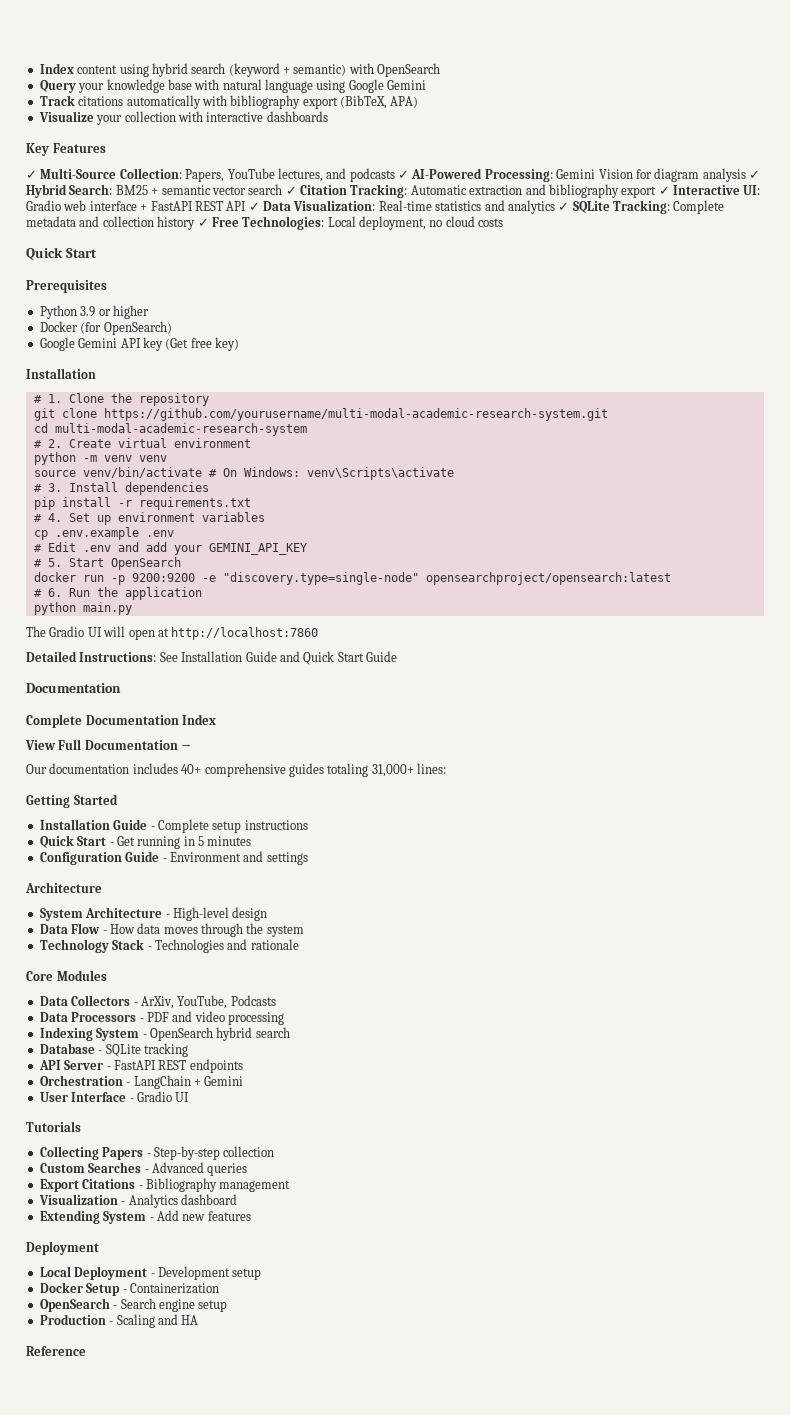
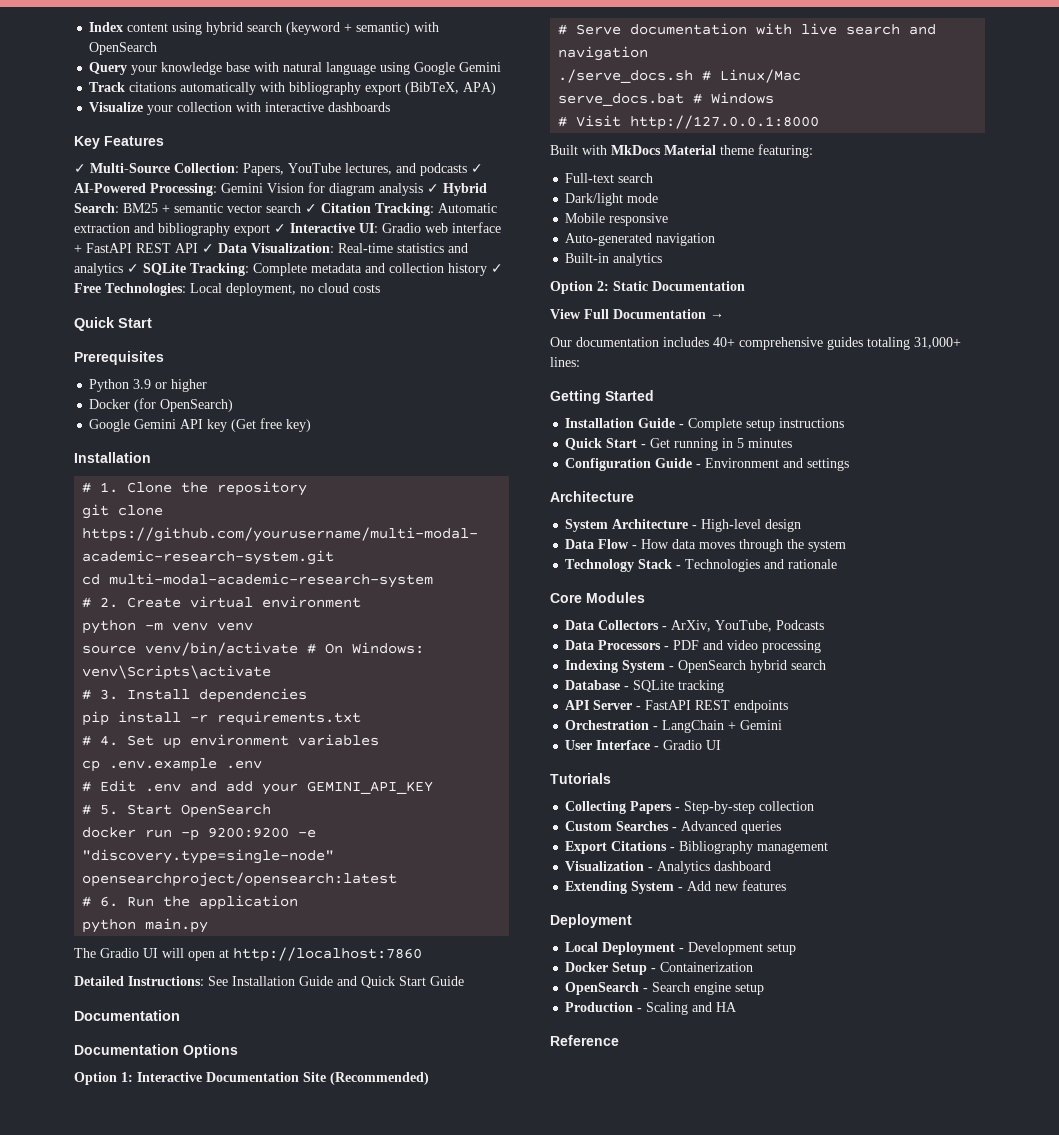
- Complete Documentation Index
+ Documentation Options
+ Option 1: Interactive Documentation Site (Recommended)
+ # Serve documentation with live search and navigation
+ ./serve_docs.sh # Linux/Mac
+ serve_docs.bat # Windows
+ # Visit http://127.0.0.1:8000
+ Built with MkDocs Material theme featuring:
+ Full-text search
+ Dark/light mode
+ Mobile responsive
+ Auto-generated navigation
+ Built-in analytics
+ Option 2: Static Documentation

